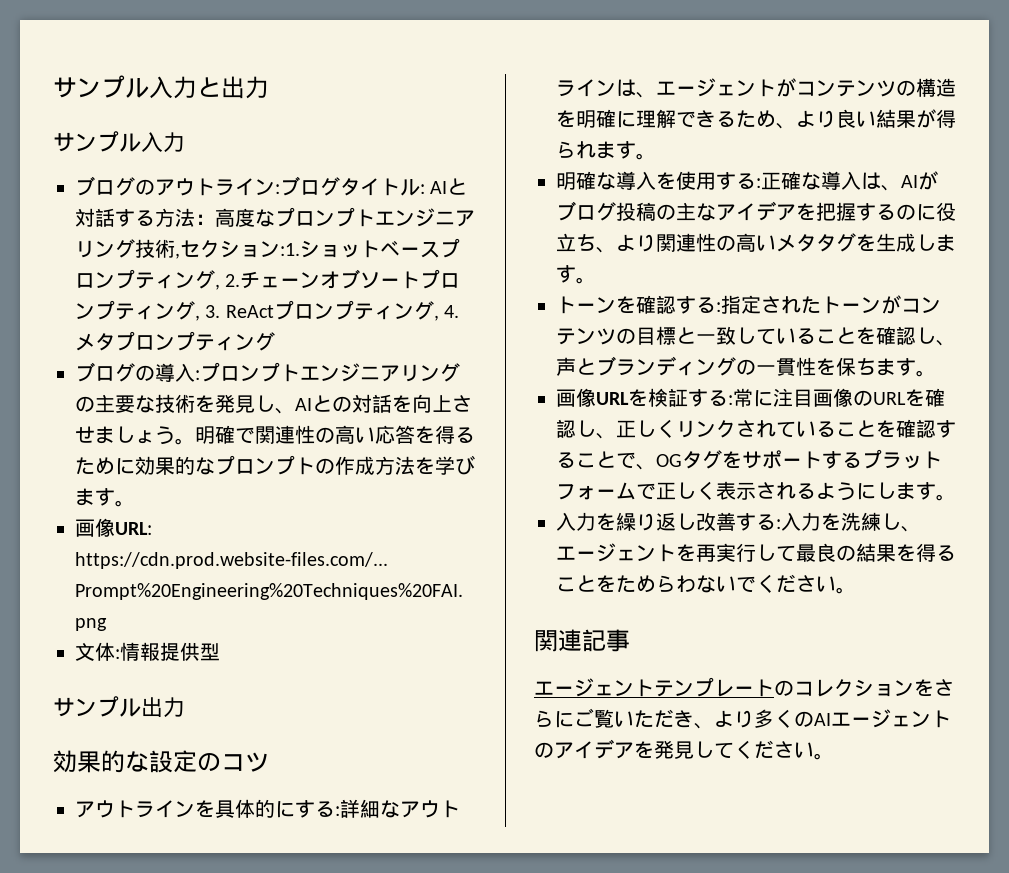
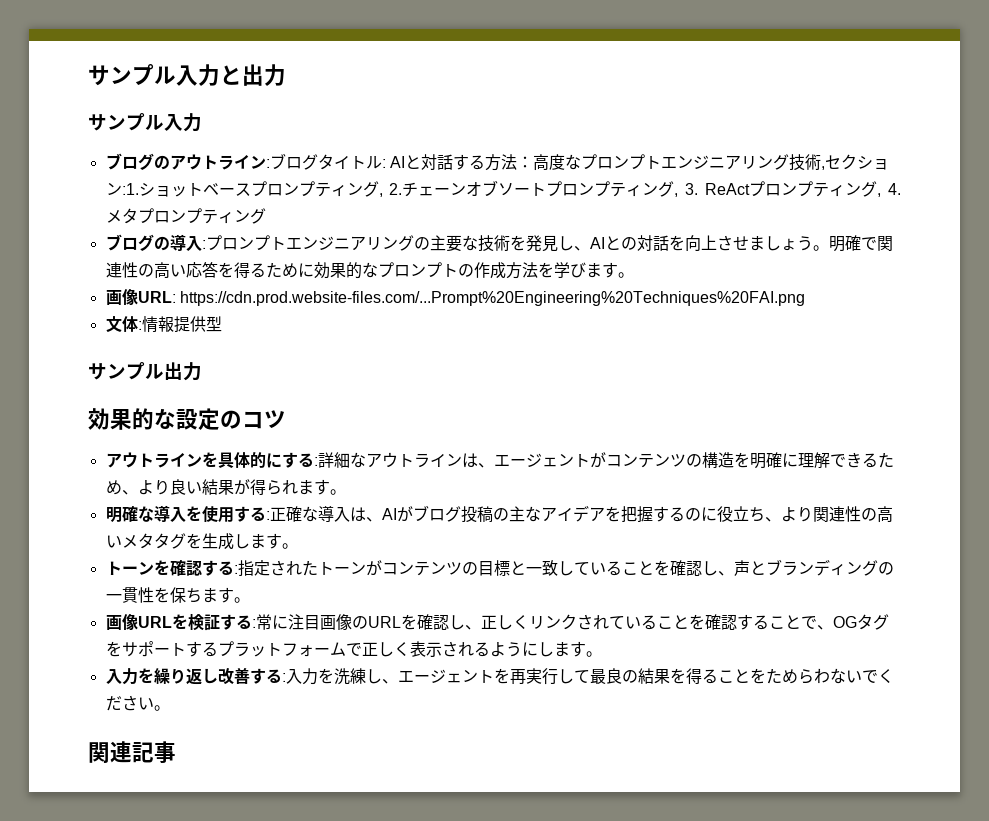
- エージェントテンプレートのコレクションをさらにご覧いただき、より多くのAIエージェントのアイデアを発見してください。

